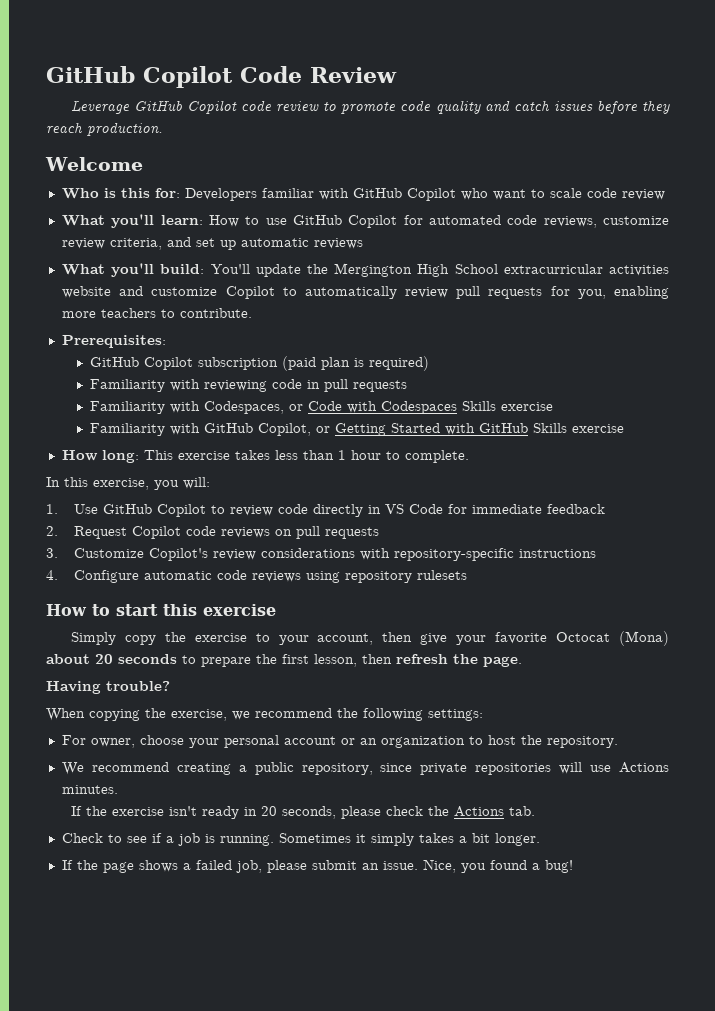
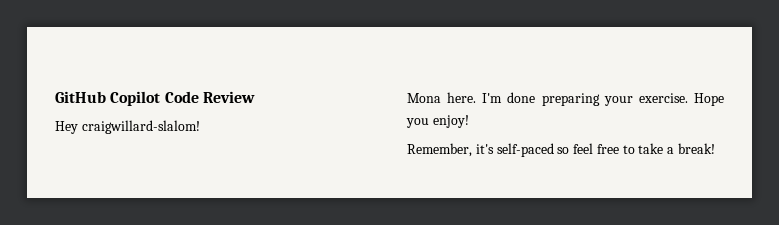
- Leverage GitHub Copilot code review to promote code quality and catch issues before they reach production.
- Welcome
- Who is this for: Developers familiar with GitHub Copilot who want to scale code review
- What you'll learn: How to use GitHub Copilot for automated code reviews, customize review criteria, and set up automatic reviews
- What you'll build: You'll update the Mergington High School extracurricular activities website and customize Copilot to automatically review pull requests for you, enabling more teachers to contribute.
- Prerequisites:
- GitHub Copilot subscription (paid plan is required)
- Familiarity with reviewing code in pull requests
- Familiarity with Codespaces, or Code with Codespaces Skills exercise
- Familiarity with GitHub Copilot, or Getting Started with GitHub Skills exercise
- How long: This exercise takes less than 1 hour to complete.
- In this exercise, you will:
- 1. Use GitHub Copilot to review code directly in VS Code for immediate feedback
- 2. Request Copilot code reviews on pull requests
- 3. Customize Copilot's review considerations with repository-specific instructions
- 4. Configure automatic code reviews using repository rulesets
- How to start this exercise
- Simply copy the exercise to your account, then give your favorite Octocat (Mona) about 20 seconds to prepare the first lesson, then refresh the page.
- Having trouble?
- When copying the exercise, we recommend the following settings:
- For owner, choose your personal account or an organization to host the repository.
- We recommend creating a public repository, since private repositories will use Actions minutes.
- If the exercise isn't ready in 20 seconds, please check the Actions tab.
- Check to see if a job is running. Sometimes it simply takes a bit longer.
- If the page shows a failed job, please submit an issue. Nice, you found a bug!
+ Hey craigwillard-slalom!
+ Mona here. I'm done preparing your exercise. Hope you enjoy!
+ Remember, it's self-paced so feel free to take a break!

